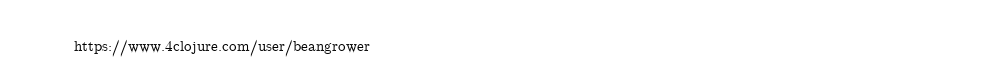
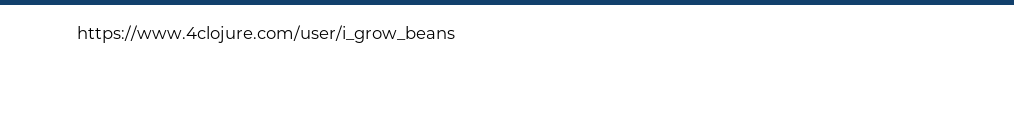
- https://www.4clojure.com/user/beangrower
+ https://www.4clojure.com/user/i_grow_beans

